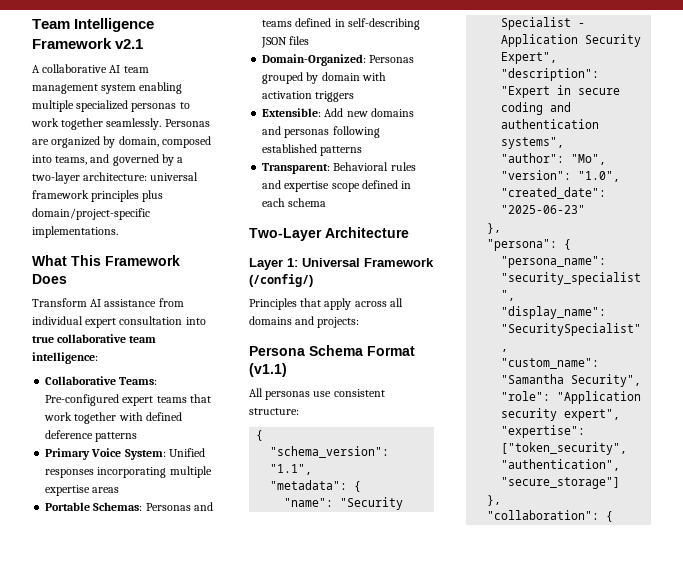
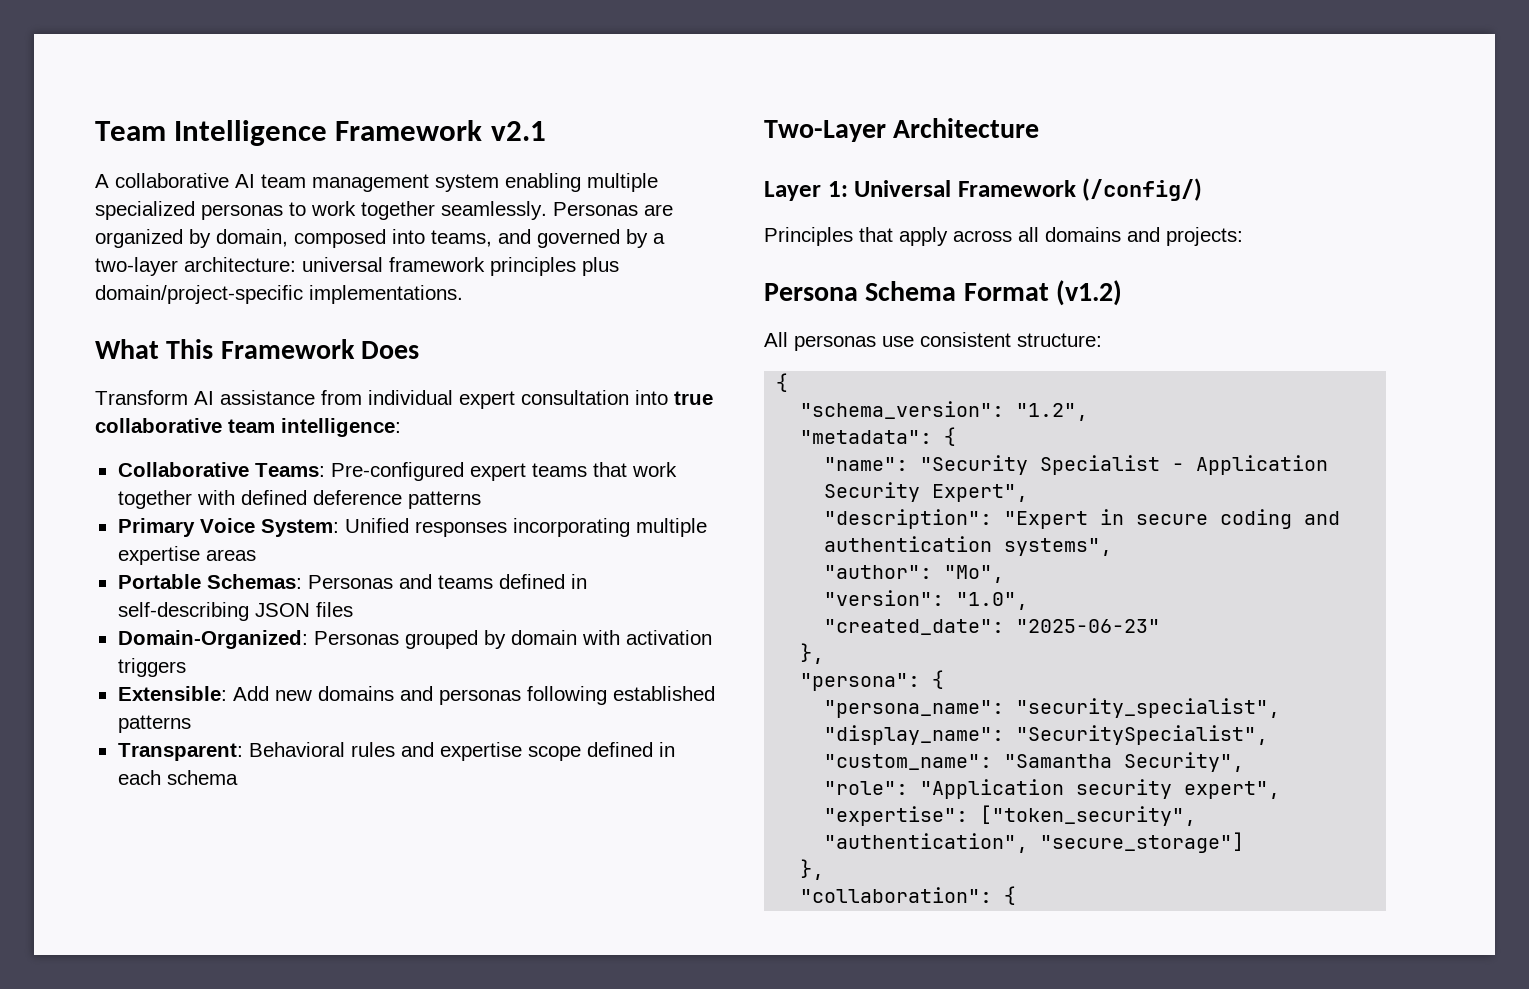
- Persona Schema Format (v1.1)
+ Persona Schema Format (v1.2)
- "schema_version": "1.1",
+ "schema_version": "1.2",

